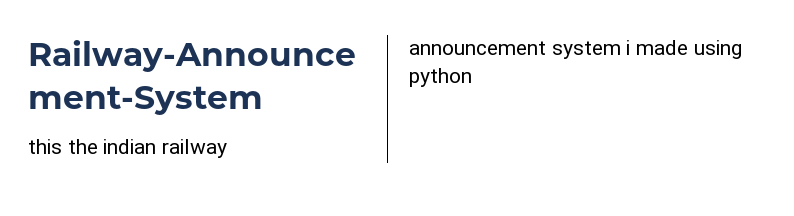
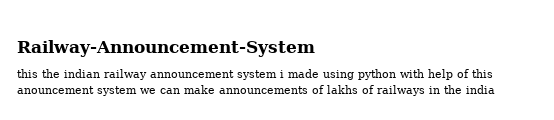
- this the indian railway announcement system i made using python
+ this the indian railway announcement system i made using python with help of this anouncement system we can make announcements of lakhs of railways in the india

